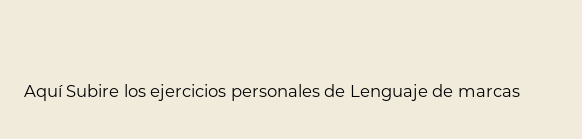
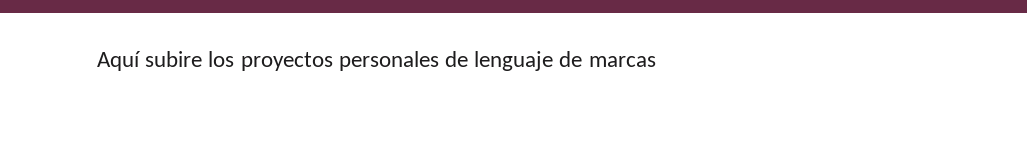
- Aquí Subire los ejercicios personales de Lenguaje de marcas
+ Aquí subire los proyectos personales de lenguaje de marcas

